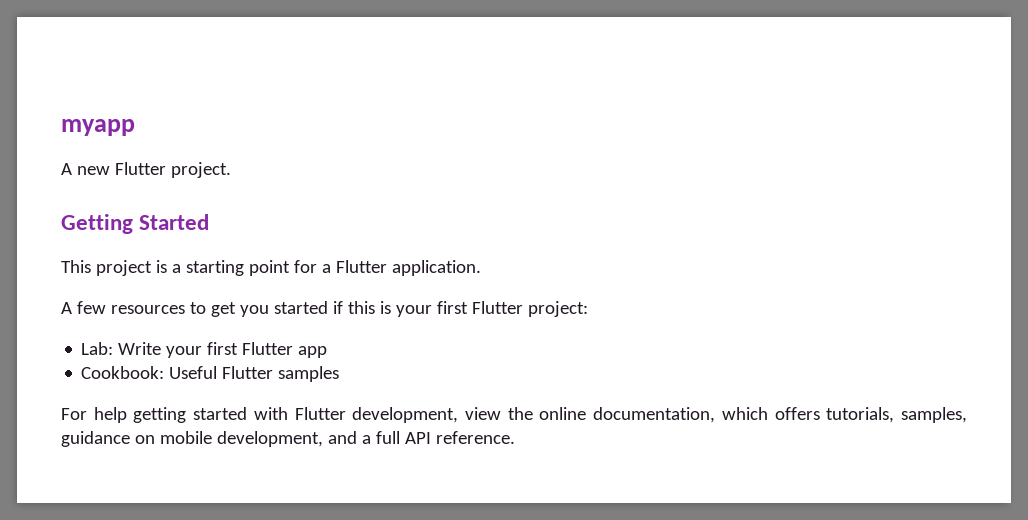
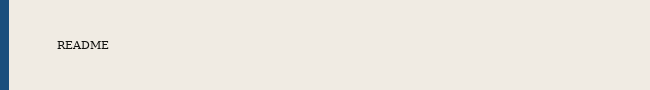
- myapp
- A new Flutter project.
- Getting Started
- This project is a starting point for a Flutter application.
- A few resources to get you started if this is your first Flutter project:
- Lab: Write your first Flutter app
- Cookbook: Useful Flutter samples
- For help getting started with Flutter development, view the online documentation, which offers tutorials, samples, guidance on mobile development, and a full API reference.
+ README

